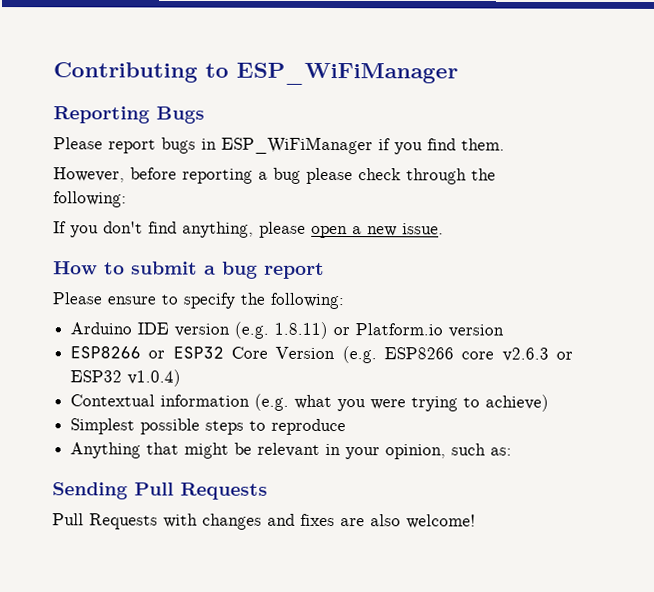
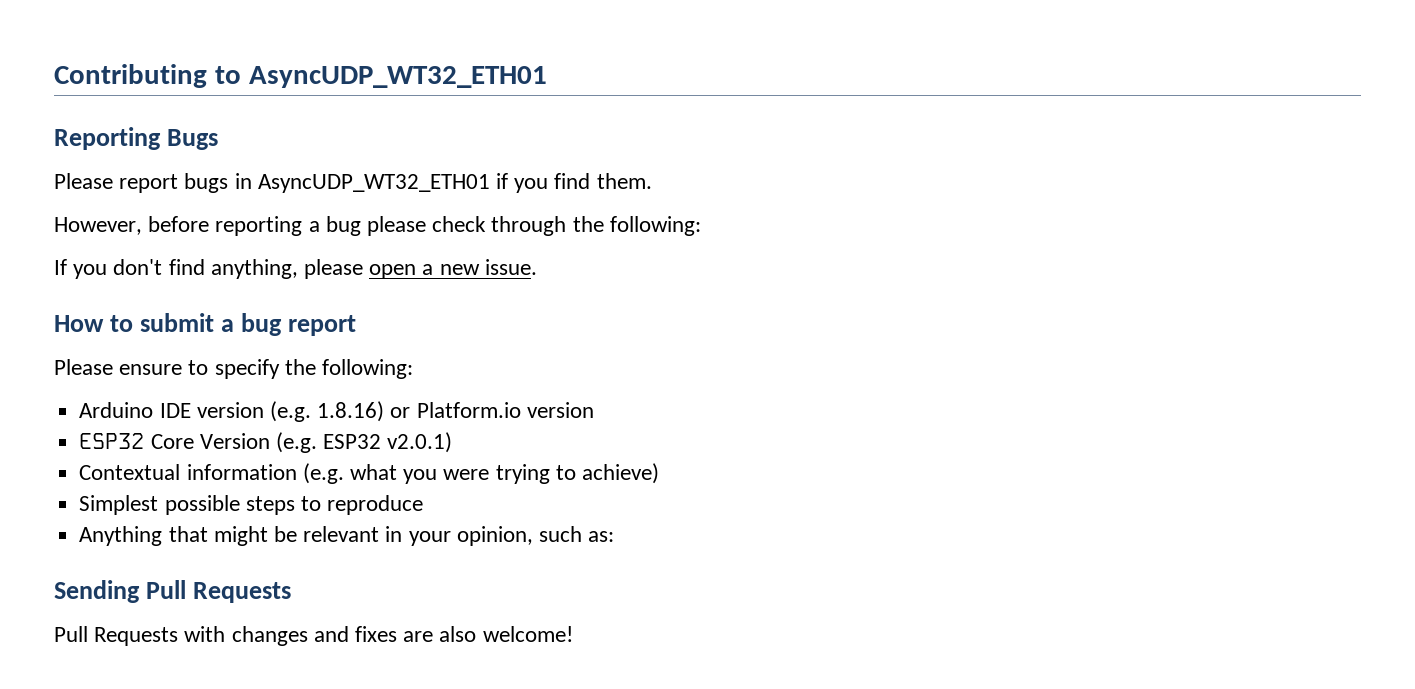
- Contributing to ESP_WiFiManager
+ Contributing to AsyncUDP_WT32_ETH01
- Please report bugs in ESP_WiFiManager if you find them.
+ Please report bugs in AsyncUDP_WT32_ETH01 if you find them.
- Arduino IDE version (e.g. 1.8.11) or Platform.io version
+ Arduino IDE version (e.g. 1.8.16) or Platform.io version
- ESP8266 or ESP32 Core Version (e.g. ESP8266 core v2.6.3 or ESP32 v1.0.4)
+ ESP32 Core Version (e.g. ESP32 v2.0.1)

